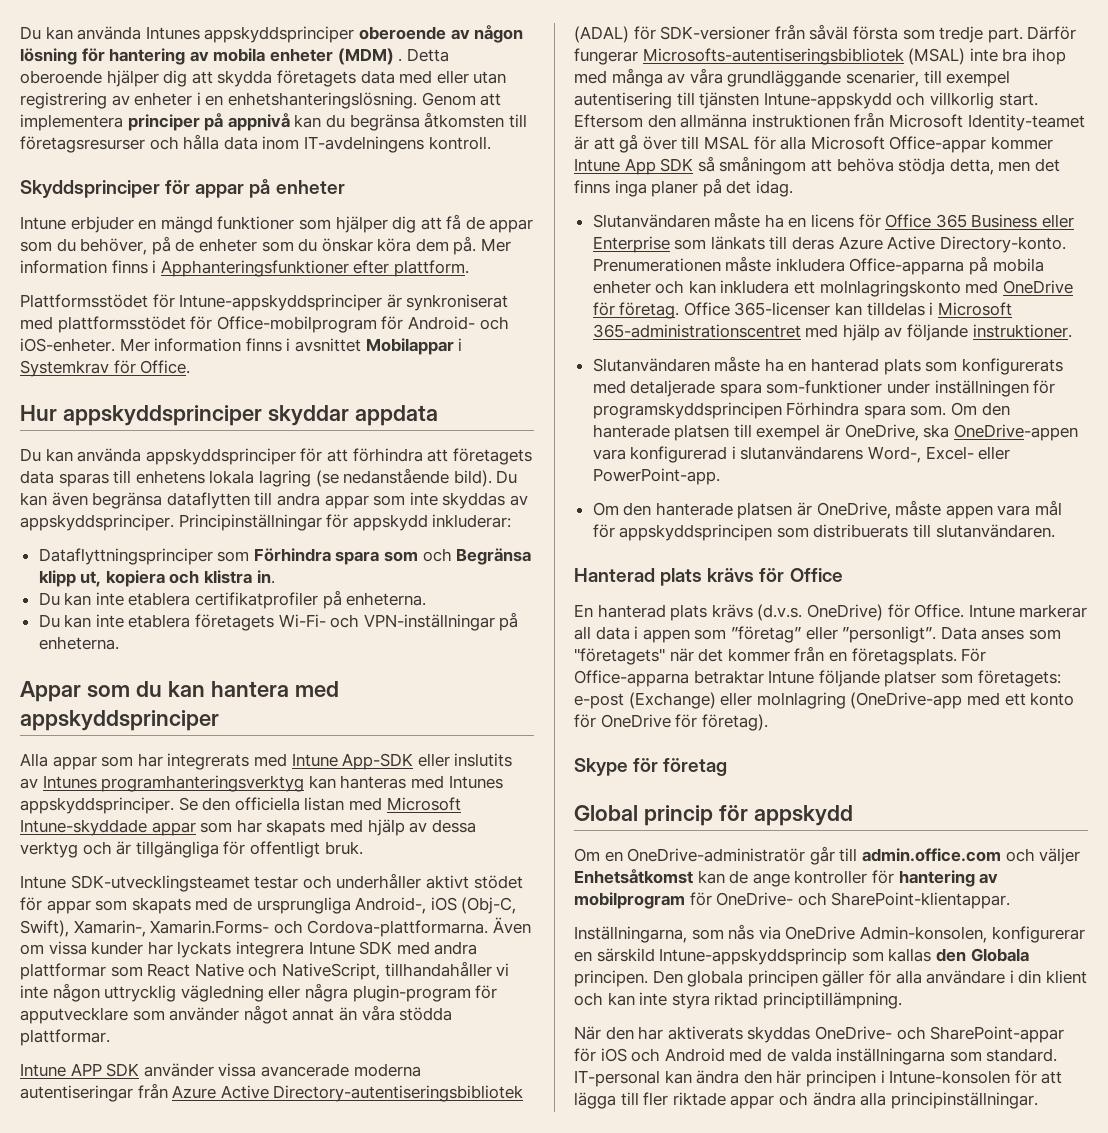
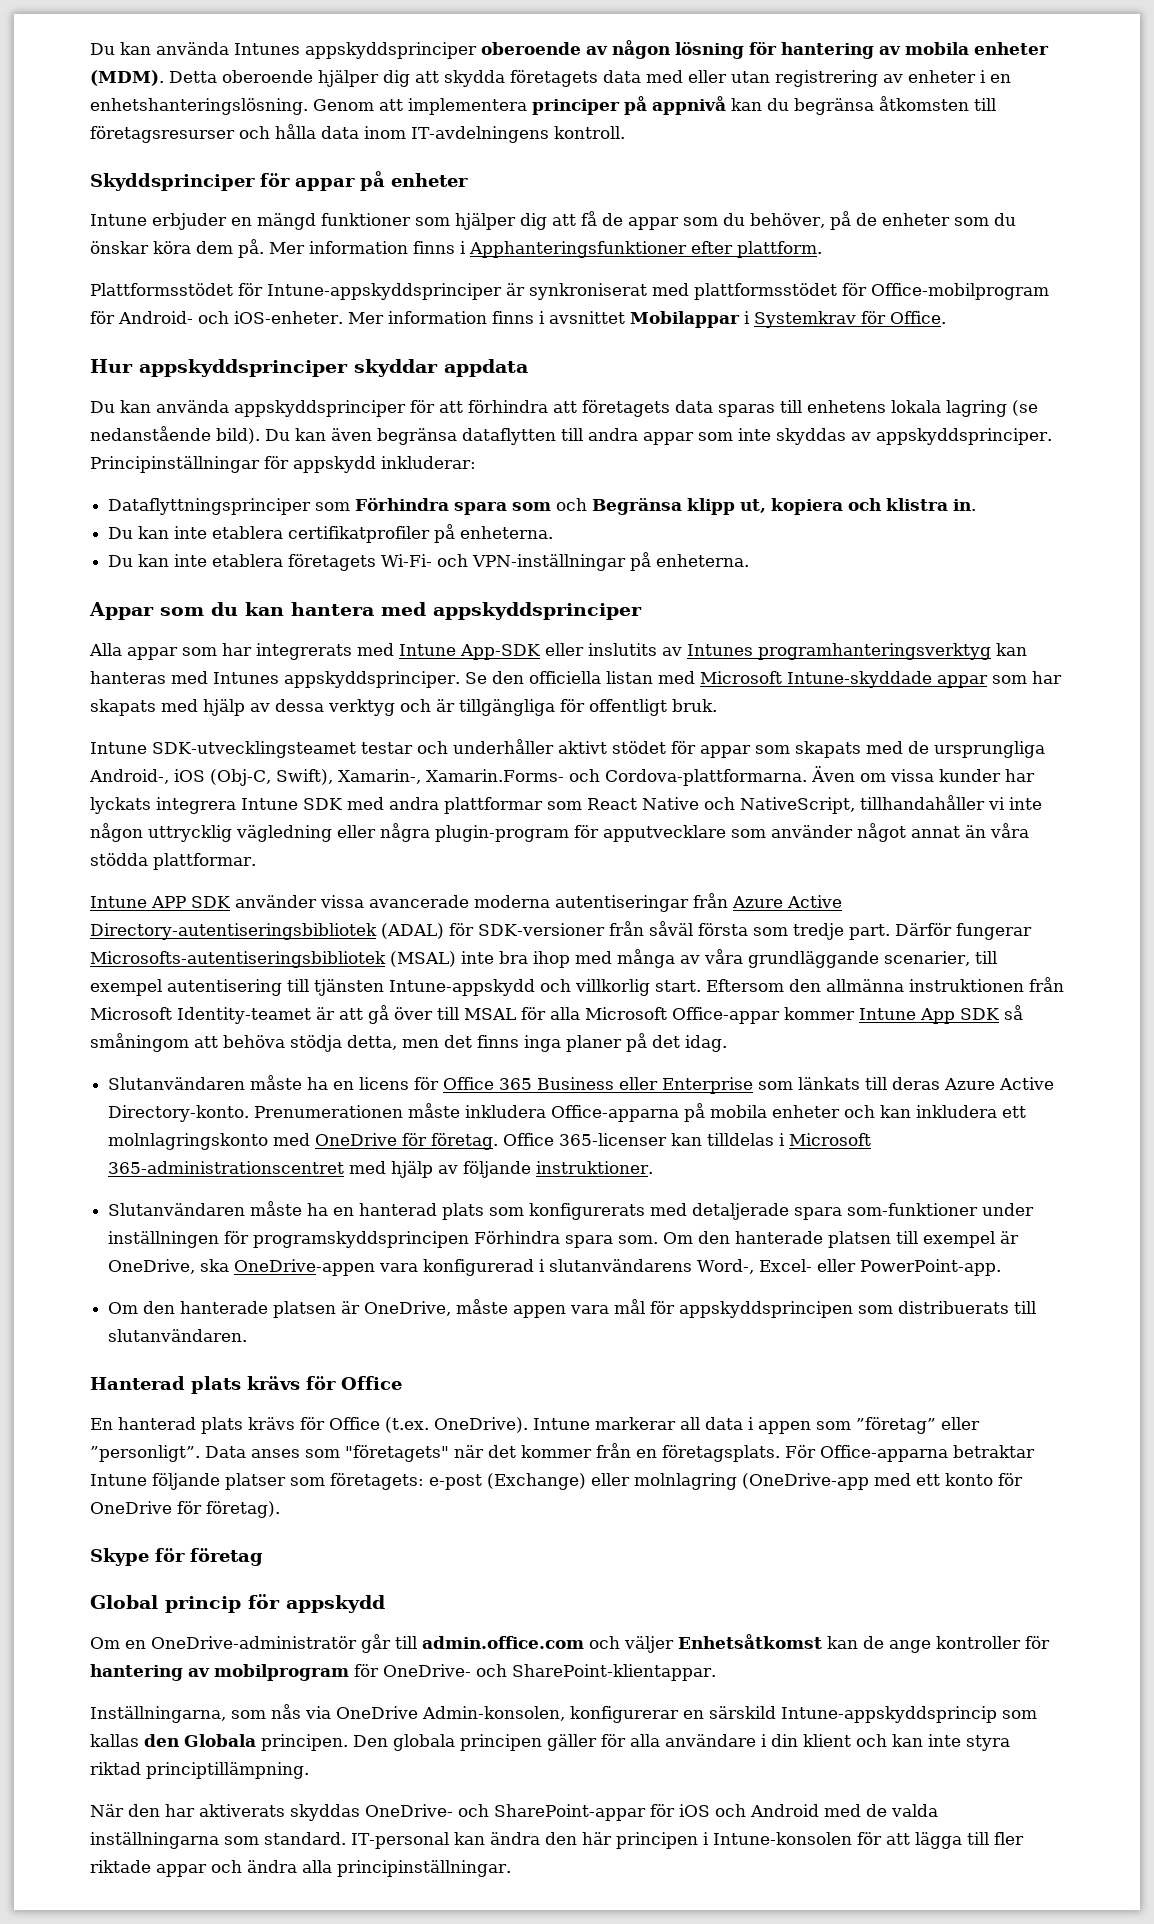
- Du kan använda Intunes appskyddsprinciper oberoende av någon lösning för hantering av mobila enheter (MDM) .
+ Du kan använda Intunes appskyddsprinciper oberoende av någon lösning för hantering av mobila enheter (MDM).
- En hanterad plats krävs (d.v.s. OneDrive) för Office.
+ En hanterad plats krävs för Office (t.ex. OneDrive).

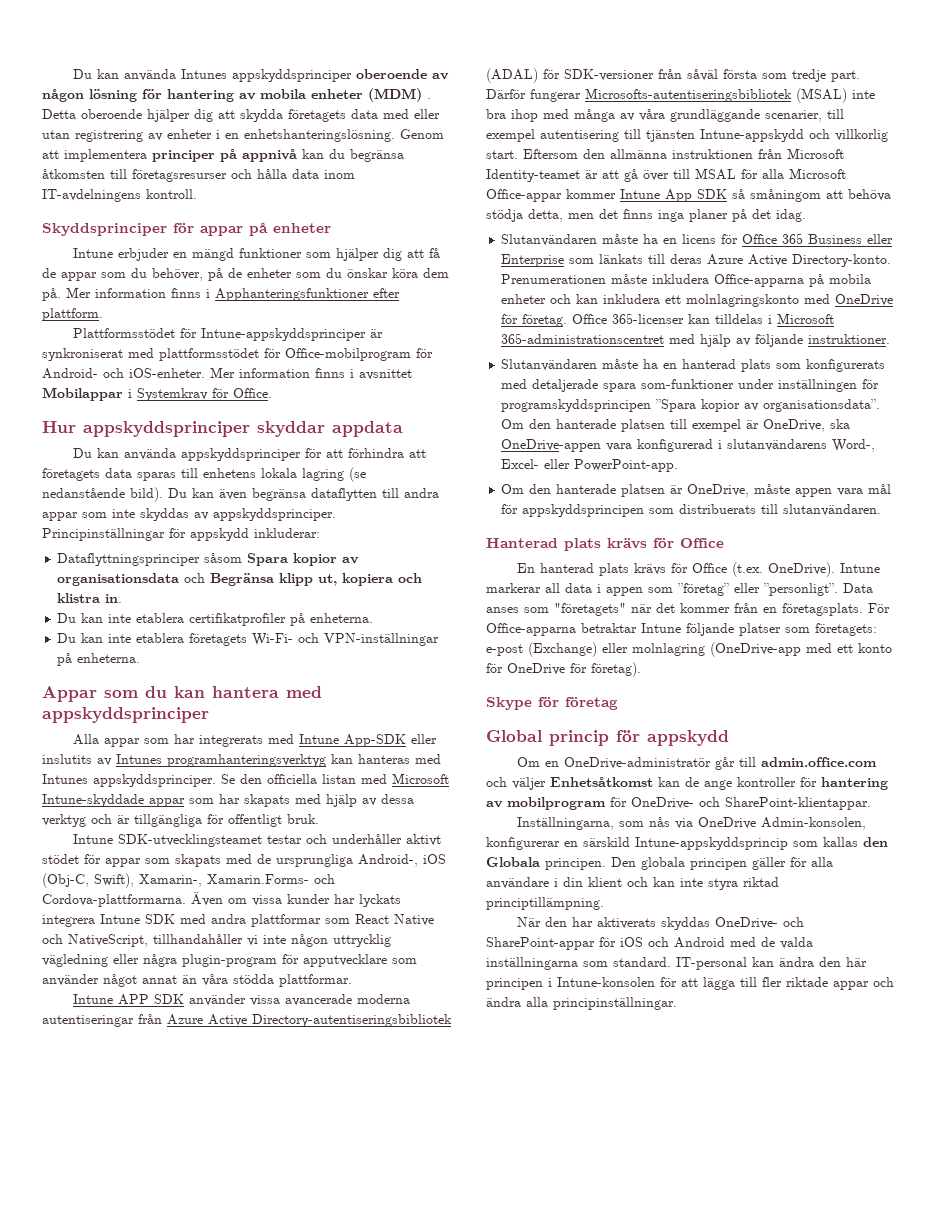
- Du kan använda Intunes appskyddsprinciper oberoende av någon lösning för hantering av mobila enheter (MDM).
+ Du kan använda Intunes appskyddsprinciper oberoende av någon lösning för hantering av mobila enheter (MDM) .
- Dataflyttningsprinciper som Förhindra spara som och Begränsa klipp ut, kopiera och klistra in.
+ Dataflyttningsprinciper såsom Spara kopior av organisationsdata och Begränsa klipp ut, kopiera och klistra in.
- Slutanvändaren måste ha en hanterad plats som konfigurerats med detaljerade spara som-funktioner under inställningen för programskyddsprincipen Förhindra spara som.
+ Slutanvändaren måste ha en hanterad plats som konfigurerats med detaljerade spara som-funktioner under inställningen för programskyddsprincipen ”Spara kopior av organisationsdata”.

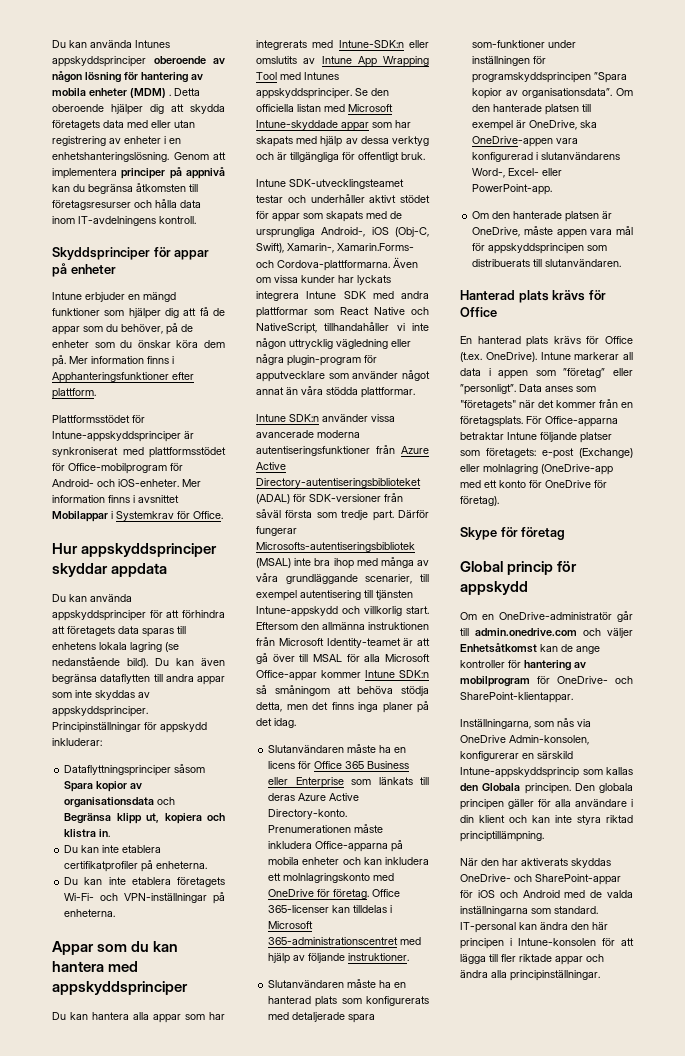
- Alla appar som har integrerats med Intune App-SDK eller inslutits av Intunes programhanteringsverktyg kan hanteras med Intunes appskyddsprinciper.
+ Du kan hantera alla appar som har integrerats med Intune-SDK:n eller omslutits av Intune App Wrapping Tool med Intunes appskyddsprinciper.
- Intune APP SDK använder vissa avancerade moderna autentiseringar från Azure Active Directory-autentiseringsbibliotek (ADAL) för SDK-versioner från såväl första som tredje part.
+ Intune SDK:n använder vissa avancerade moderna autentiseringsfunktioner från Azure Active Directory-autentiseringsbiblioteket (ADAL) för SDK-versioner från såväl första som tredje part.
- Eftersom den allmänna instruktionen från Microsoft Identity-teamet är att gå över till MSAL för alla Microsoft Office-appar kommer Intune App SDK så småningom att behöva stödja detta, men det finns inga planer på det idag.
+ Eftersom den allmänna instruktionen från Microsoft Identity-teamet är att gå över till MSAL för alla Microsoft Office-appar kommer Intune SDK:n så småningom att behöva stödja detta, men det finns inga planer på det idag.
- Om en OneDrive-administratör går till admin.office.com och väljer Enhetsåtkomst kan de ange kontroller för hantering av mobilprogram för OneDrive- och SharePoint-klientappar.
+ Om en OneDrive-administratör går till admin.onedrive.com och väljer Enhetsåtkomst kan de ange kontroller för hantering av mobilprogram för OneDrive- och SharePoint-klientappar.

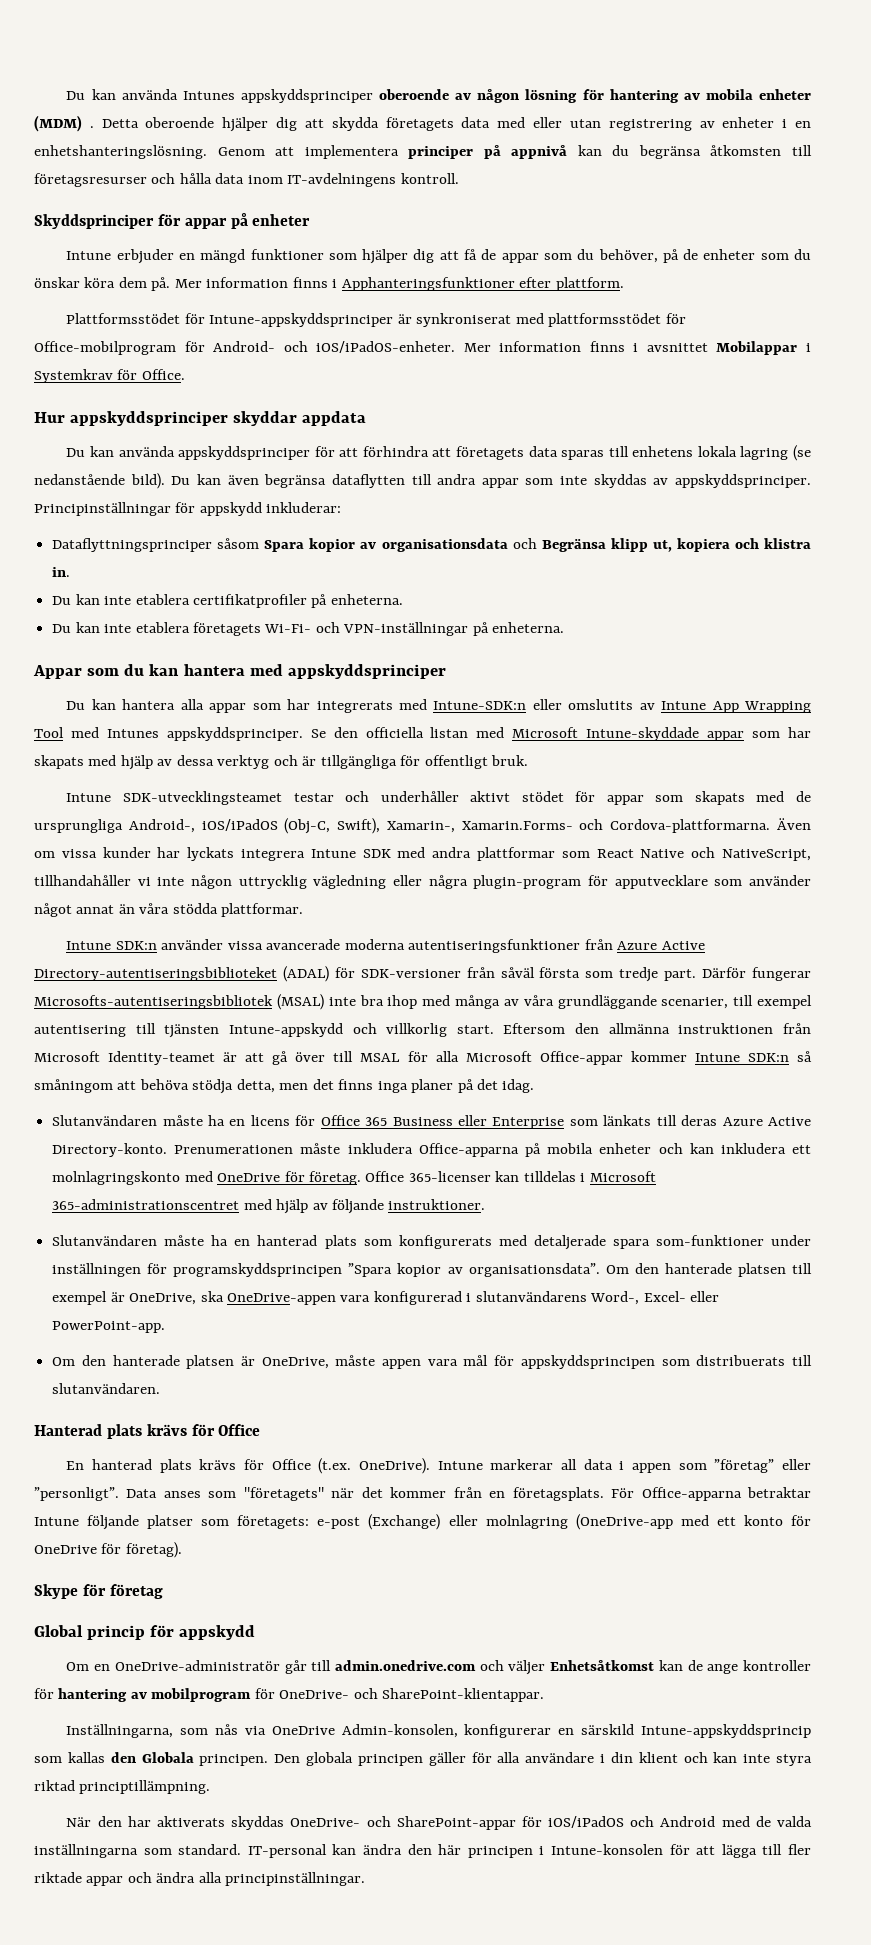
- Plattformsstödet för Intune-appskyddsprinciper är synkroniserat med plattformsstödet för Office-mobilprogram för Android- och iOS-enheter.
+ Plattformsstödet för Intune-appskyddsprinciper är synkroniserat med plattformsstödet för Office-mobilprogram för Android- och iOS/iPadOS-enheter.
- Intune SDK-utvecklingsteamet testar och underhåller aktivt stödet för appar som skapats med de ursprungliga Android-, iOS (Obj-C, Swift), Xamarin-, Xamarin.Forms- och Cordova-plattformarna.
+ Intune SDK-utvecklingsteamet testar och underhåller aktivt stödet för appar som skapats med de ursprungliga Android-, iOS/iPadOS (Obj-C, Swift), Xamarin-, Xamarin.Forms- och Cordova-plattformarna.
- När den har aktiverats skyddas OneDrive- och SharePoint-appar för iOS och Android med de valda inställningarna som standard.
+ När den har aktiverats skyddas OneDrive- och SharePoint-appar för iOS/iPadOS och Android med de valda inställningarna som standard.

